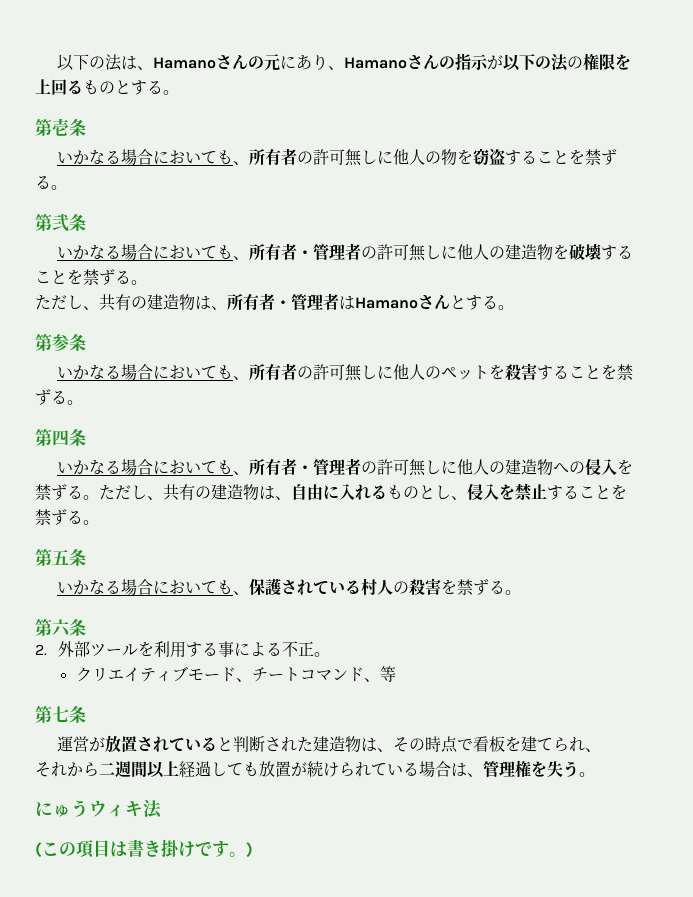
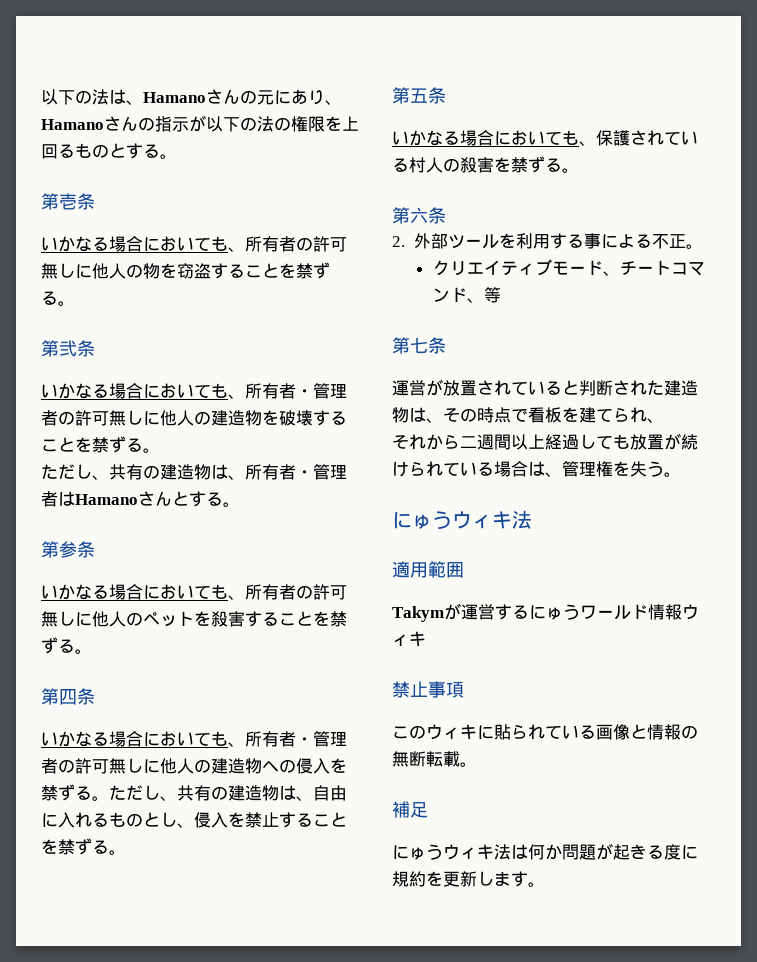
- (この項目は書き掛けです。)
+ 適用範囲
+ Takymが運営するにゅうワールド情報ウィキ
+ 禁止事項
+ このウィキに貼られている画像と情報の無断転載。
+ 補足
+ にゅうウィキ法は何か問題が起きる度に規約を更新します。

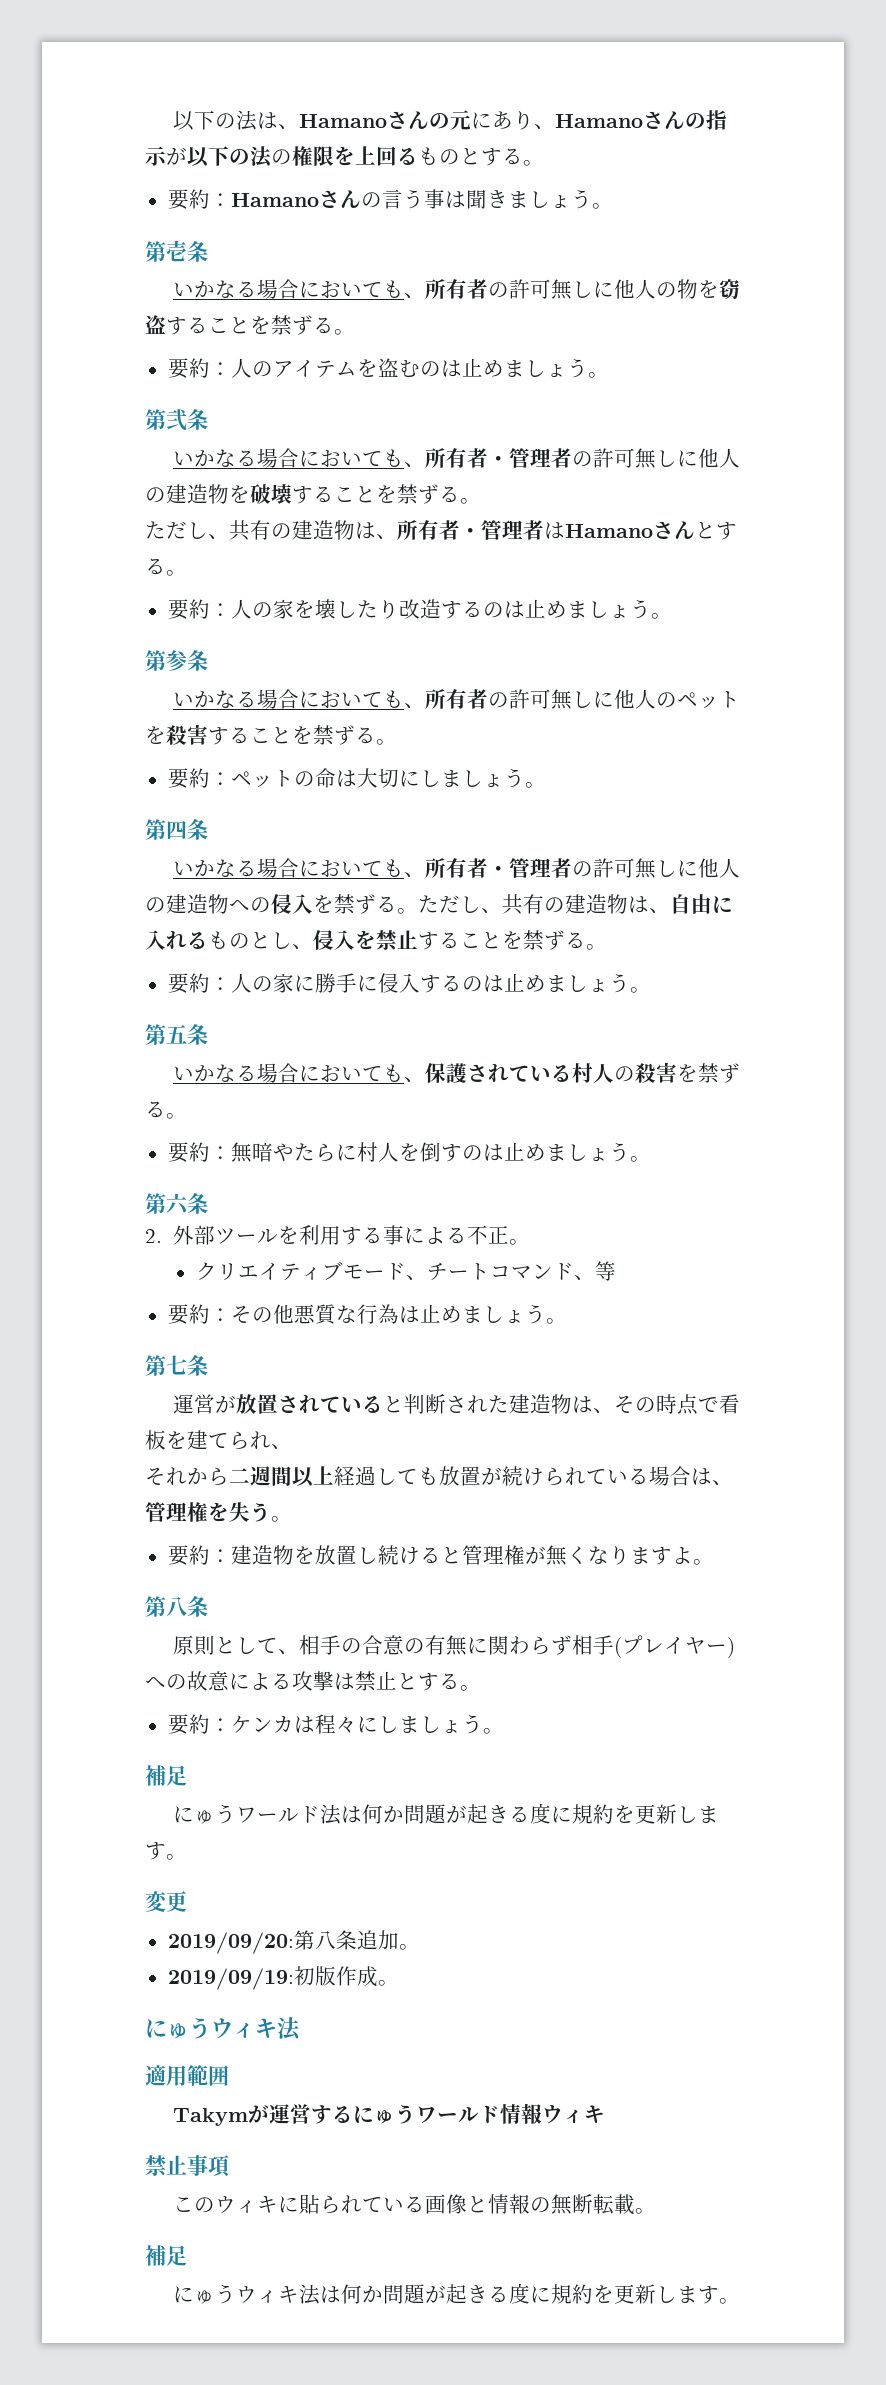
+ 要約：Hamanoさんの言う事は聞きましょう。
+ 要約：人のアイテムを盗むのは止めましょう。
+ 要約：人の家を壊したり改造するのは止めましょう。
+ 要約：ペットの命は大切にしましょう。
+ 要約：人の家に勝手に侵入するのは止めましょう。
+ 要約：無暗やたらに村人を倒すのは止めましょう。
+ 要約：その他悪質な行為は止めましょう。
+ 要約：建造物を放置し続けると管理権が無くなりますよ。
+ 第八条
+ 原則として、相手の合意の有無に関わらず相手(プレイヤー)への故意による攻撃は禁止とする。
+ 要約：ケンカは程々にしましょう。
+ 補足
+ にゅうワールド法は何か問題が起きる度に規約を更新します。
+ 変更
+ 2019/09/20:第八条追加。
+ 2019/09/19:初版作成。

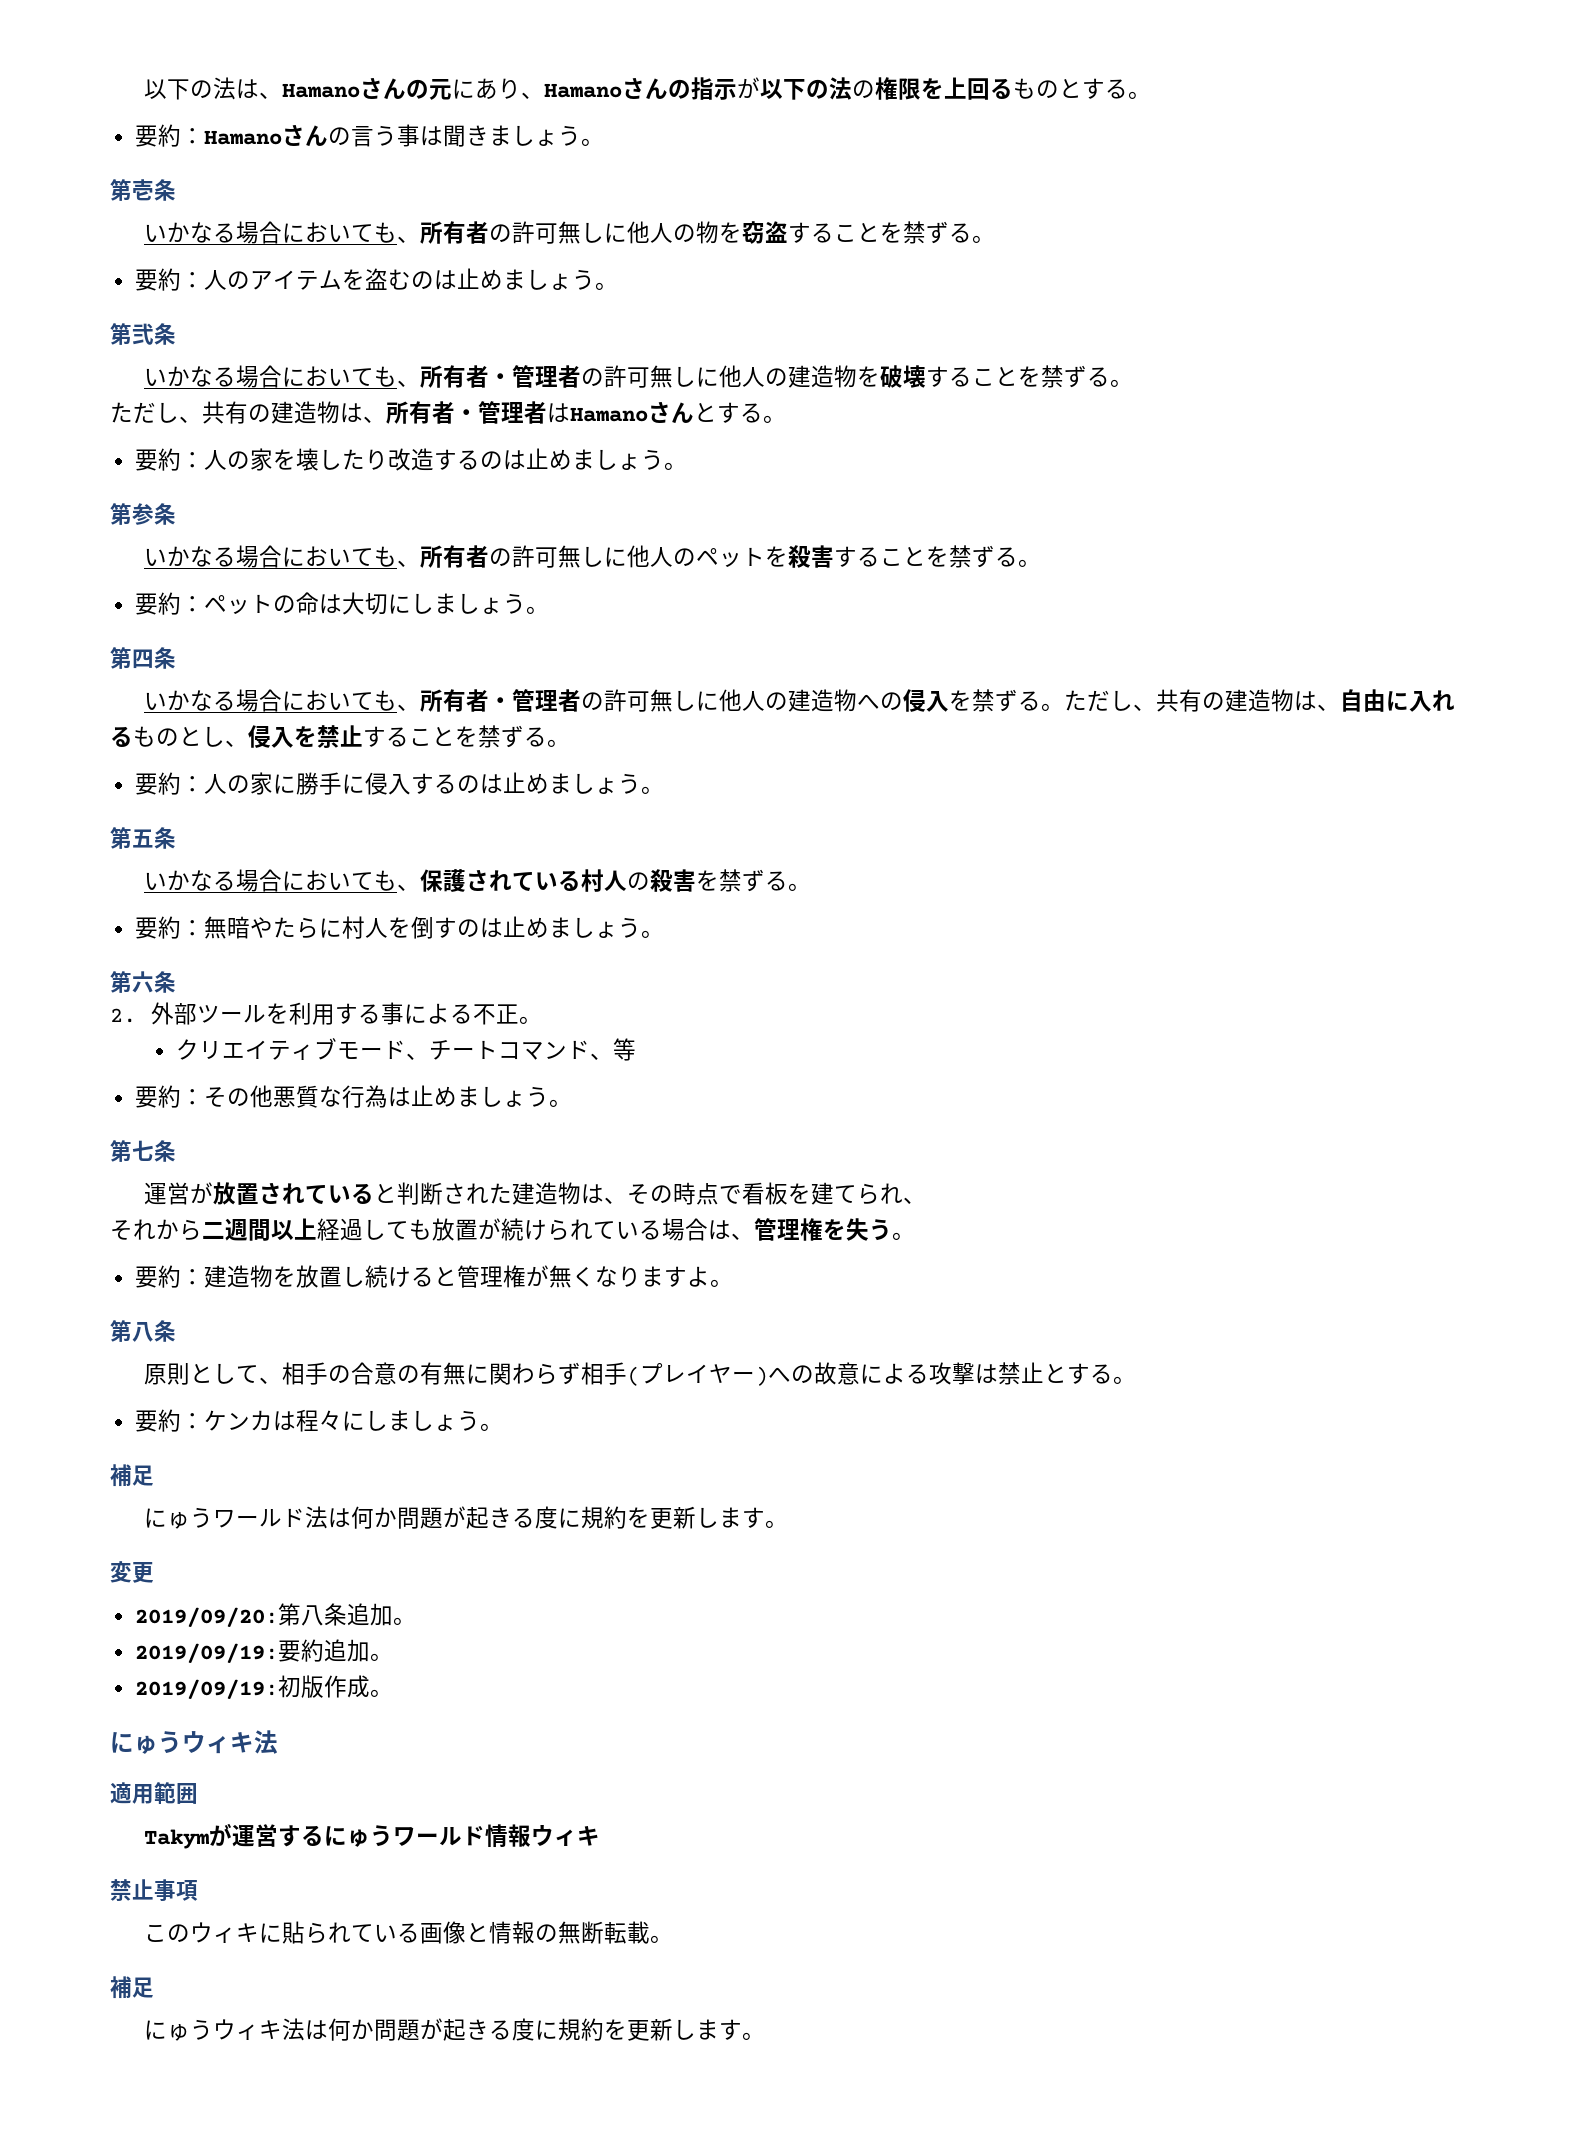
+ 2019/09/19:要約追加。

